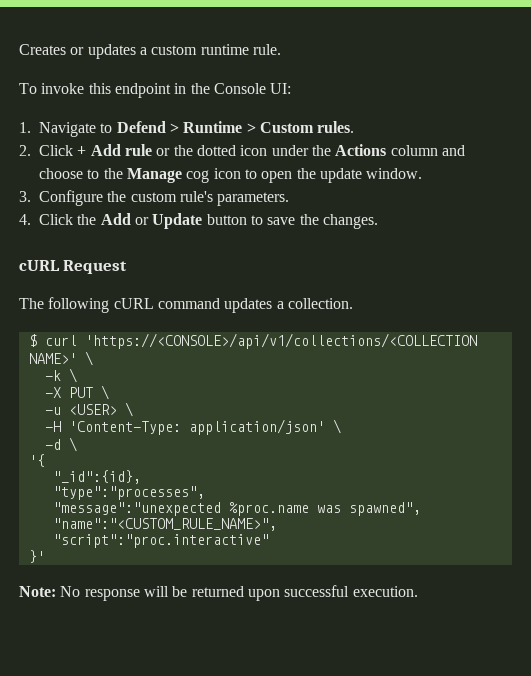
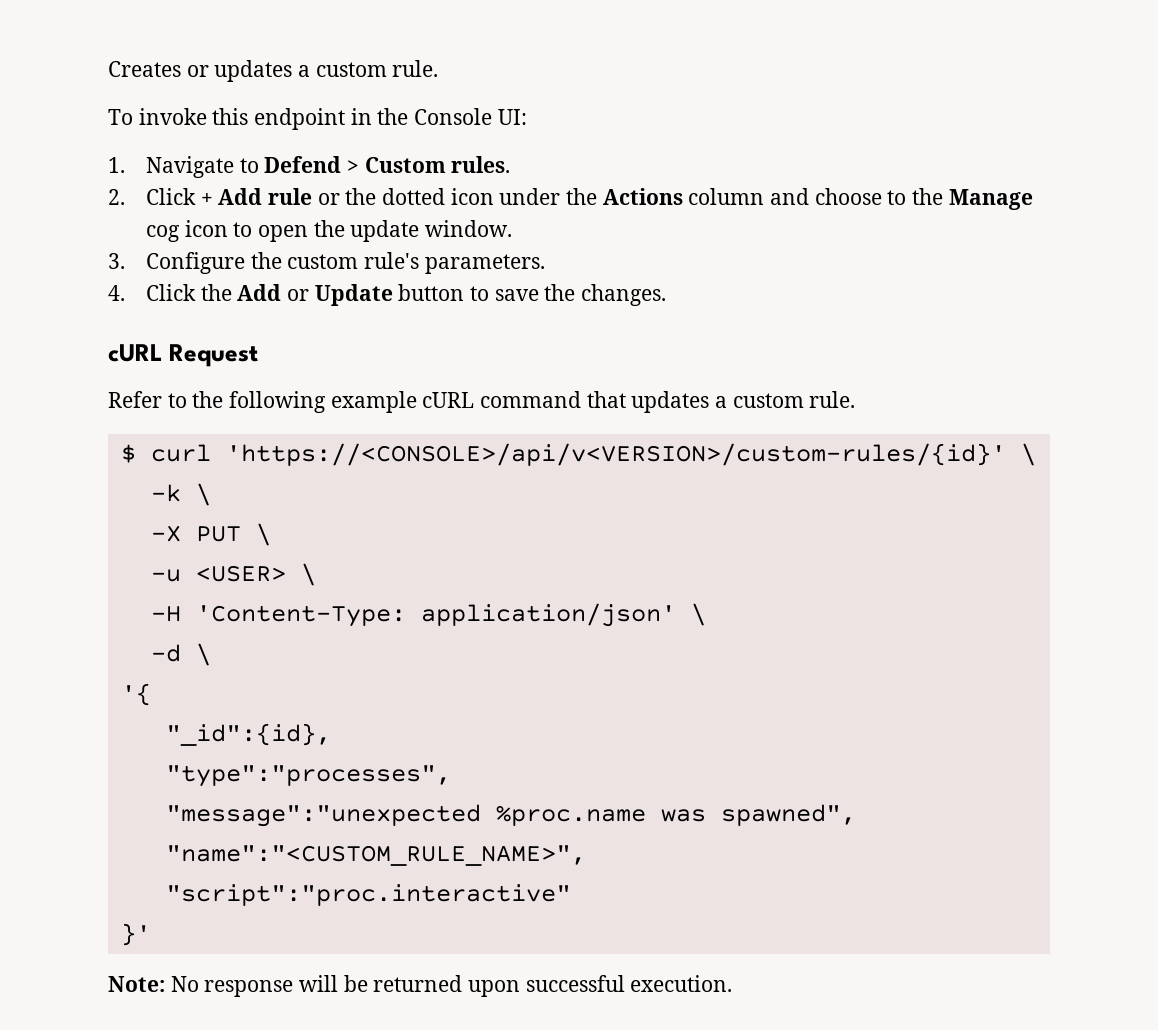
- Creates or updates a custom runtime rule.
+ Creates or updates a custom rule.
- 1. Navigate to Defend > Runtime > Custom rules.
+ 1. Navigate to Defend > Custom rules.
- The following cURL command updates a collection.
+ Refer to the following example cURL command that updates a custom rule.
- $ curl 'https://<CONSOLE>/api/v1/collections/<COLLECTION NAME>' \
+ $ curl 'https://<CONSOLE>/api/v<VERSION>/custom-rules/{id}' \

